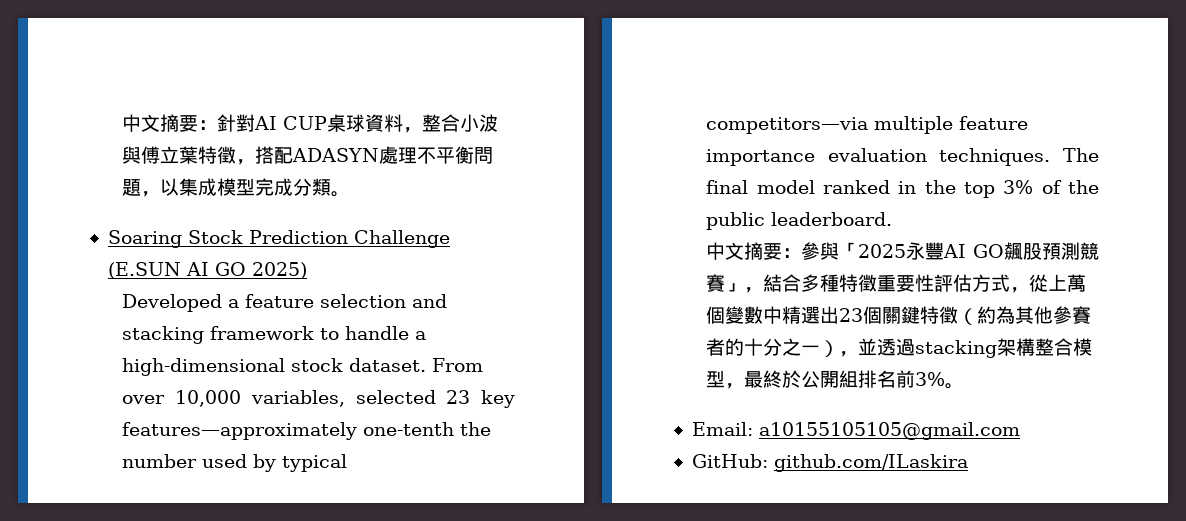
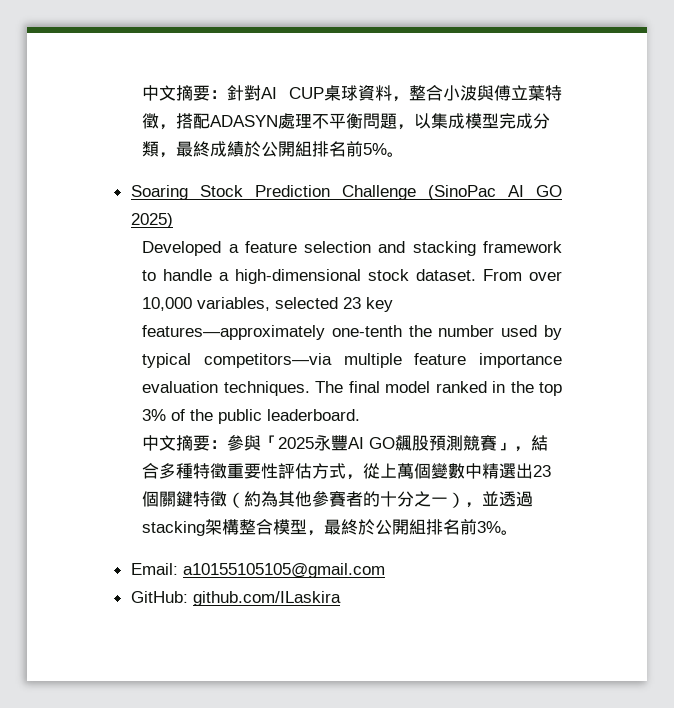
- 中文摘要：針對AI CUP桌球資料，整合小波與傅立葉特徵，搭配ADASYN處理不平衡問題，以集成模型完成分類。
+ 中文摘要：針對AI CUP桌球資料，整合小波與傅立葉特徵，搭配ADASYN處理不平衡問題，以集成模型完成分類，最終成績於公開組排名前5%。
- Soaring Stock Prediction Challenge (E.SUN AI GO 2025)
+ Soaring Stock Prediction Challenge (SinoPac AI GO 2025)

